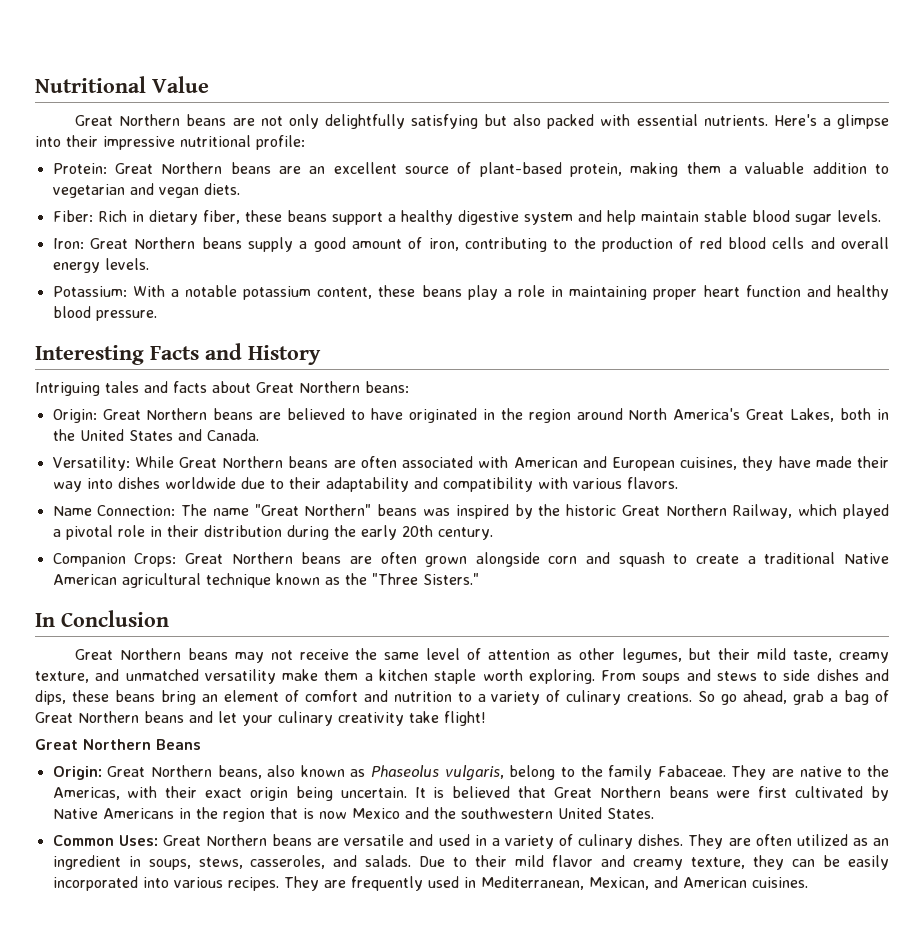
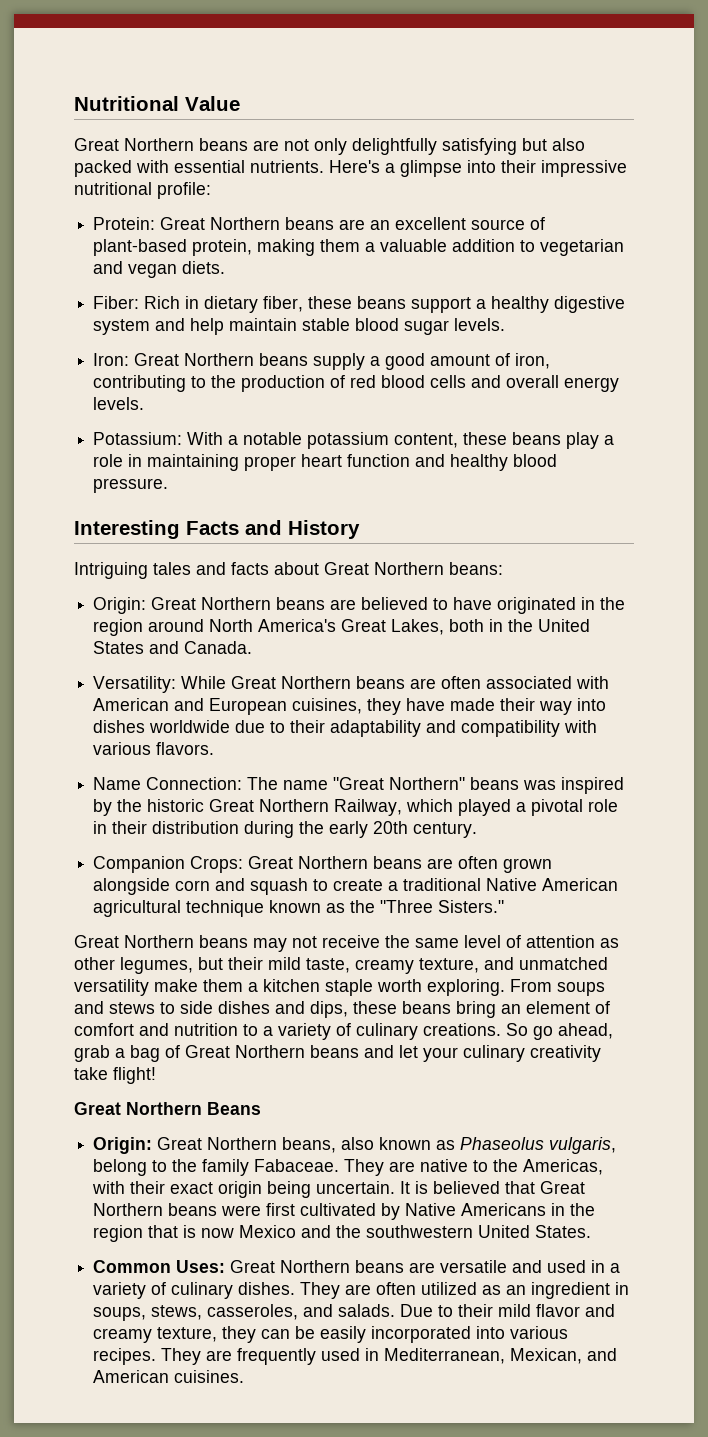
- In Conclusion

